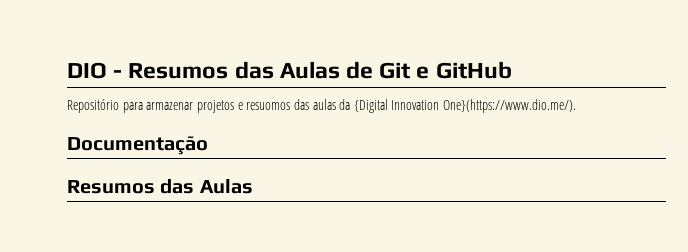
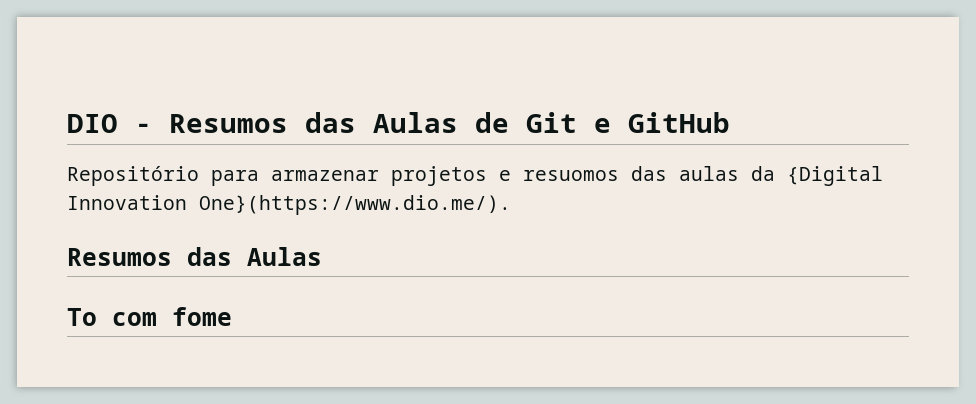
  Repositório para armazenar projetos e resuomos das aulas da {Digital Innovation One}(https://www.dio.me/).
- Documentação
  Resumos das Aulas
+ To com fome

